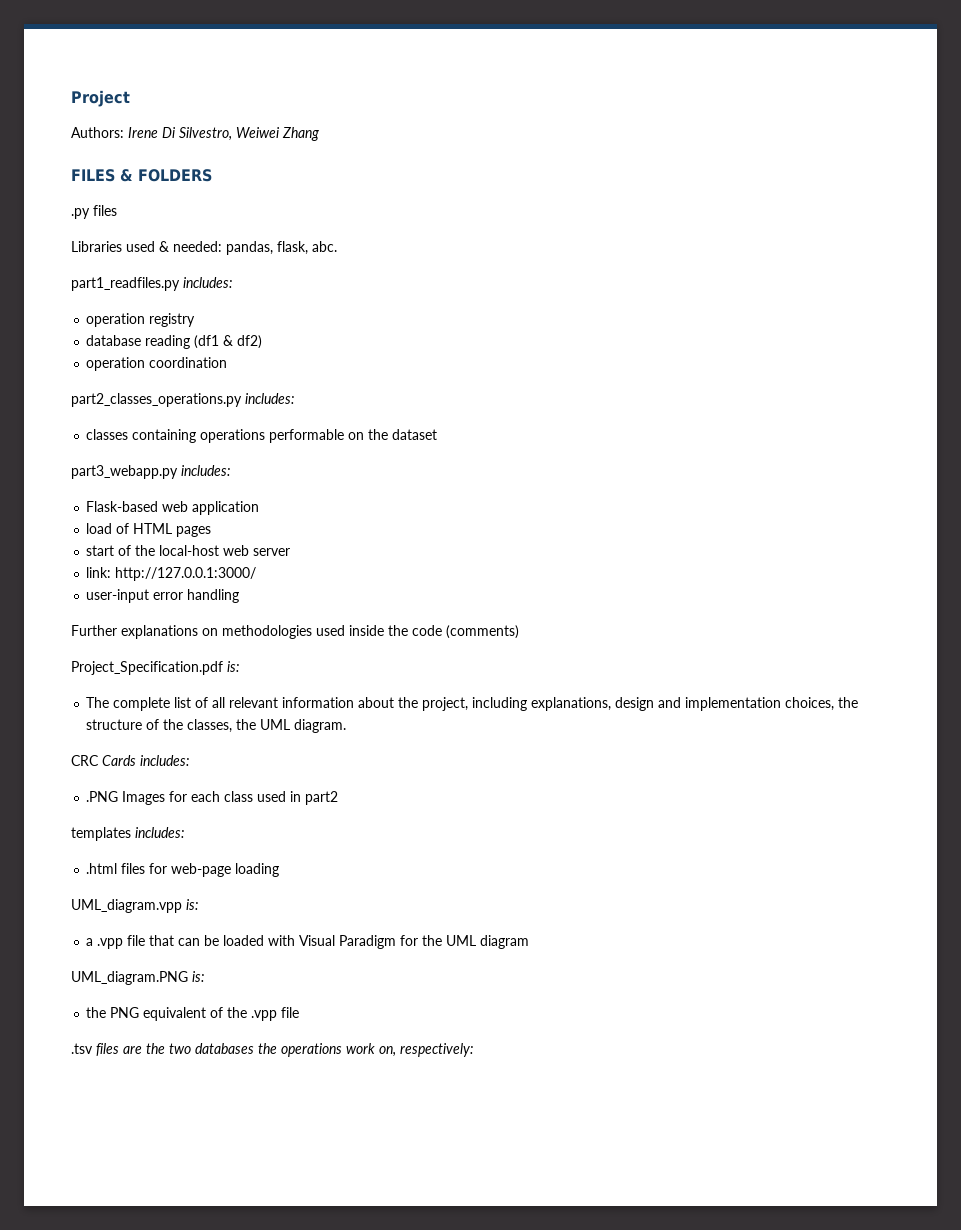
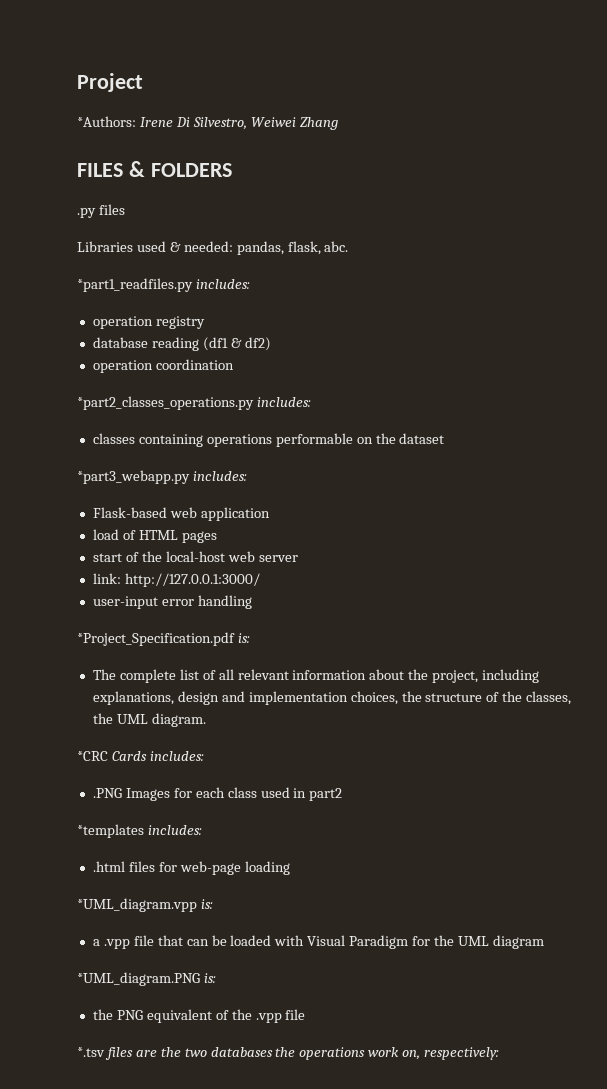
- Authors: Irene Di Silvestro, Weiwei Zhang
+ *Authors: Irene Di Silvestro, Weiwei Zhang
- part1_readfiles.py includes:
+ *part1_readfiles.py includes:
- part2_classes_operations.py includes:
+ *part2_classes_operations.py includes:
- part3_webapp.py includes:
+ *part3_webapp.py includes:
- Further explanations on methodologies used inside the code (comments)
- Project_Specification.pdf is:
+ *Project_Specification.pdf is:
- CRC Cards includes:
+ *CRC Cards includes:
- templates includes:
+ *templates includes:
- UML_diagram.vpp is:
+ *UML_diagram.vpp is:
- UML_diagram.PNG is:
+ *UML_diagram.PNG is:
- .tsv files are the two databases the operations work on, respectively:
+ *.tsv files are the two databases the operations work on, respectively:

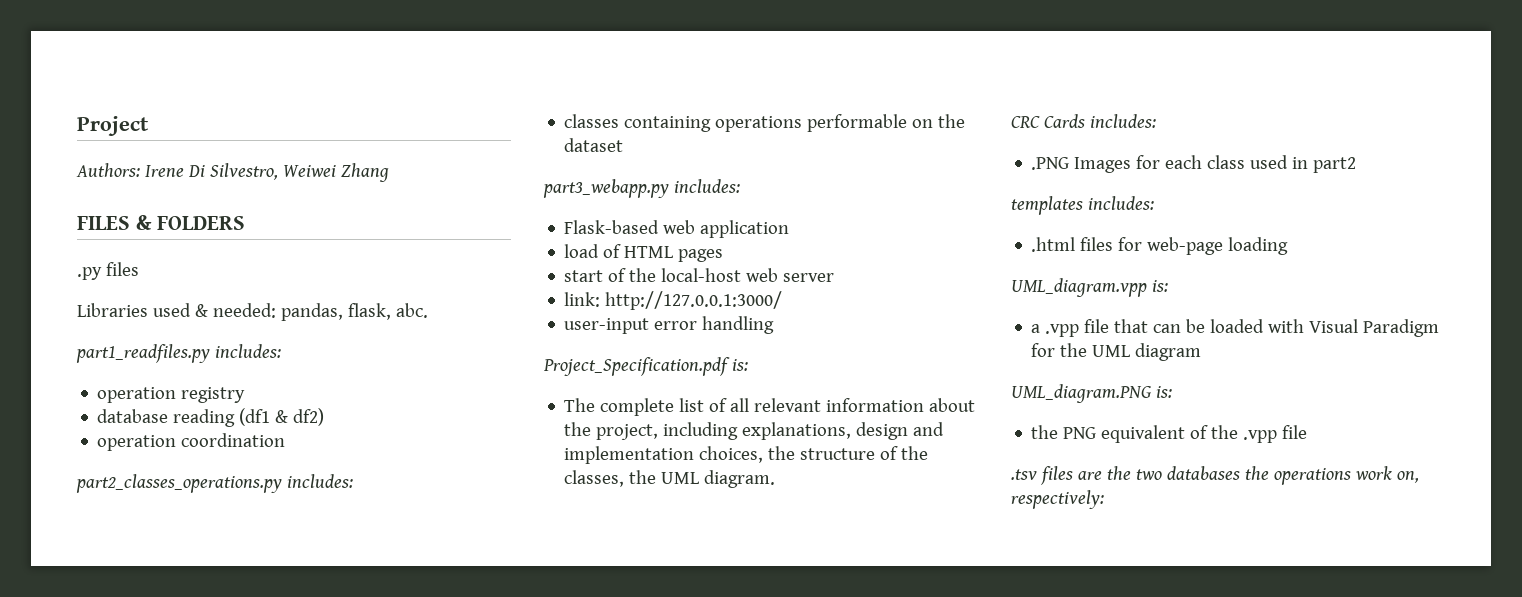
- *Authors: Irene Di Silvestro, Weiwei Zhang
+ Authors: Irene Di Silvestro, Weiwei Zhang
- *part1_readfiles.py includes:
+ part1_readfiles.py includes:
- *part2_classes_operations.py includes:
+ part2_classes_operations.py includes:
- *part3_webapp.py includes:
+ part3_webapp.py includes:
- *Project_Specification.pdf is:
+ Project_Specification.pdf is:
- *CRC Cards includes:
+ CRC Cards includes:
- *templates includes:
+ templates includes:
- *UML_diagram.vpp is:
+ UML_diagram.vpp is:
- *UML_diagram.PNG is:
+ UML_diagram.PNG is:
- *.tsv files are the two databases the operations work on, respectively:
+ .tsv files are the two databases the operations work on, respectively:

